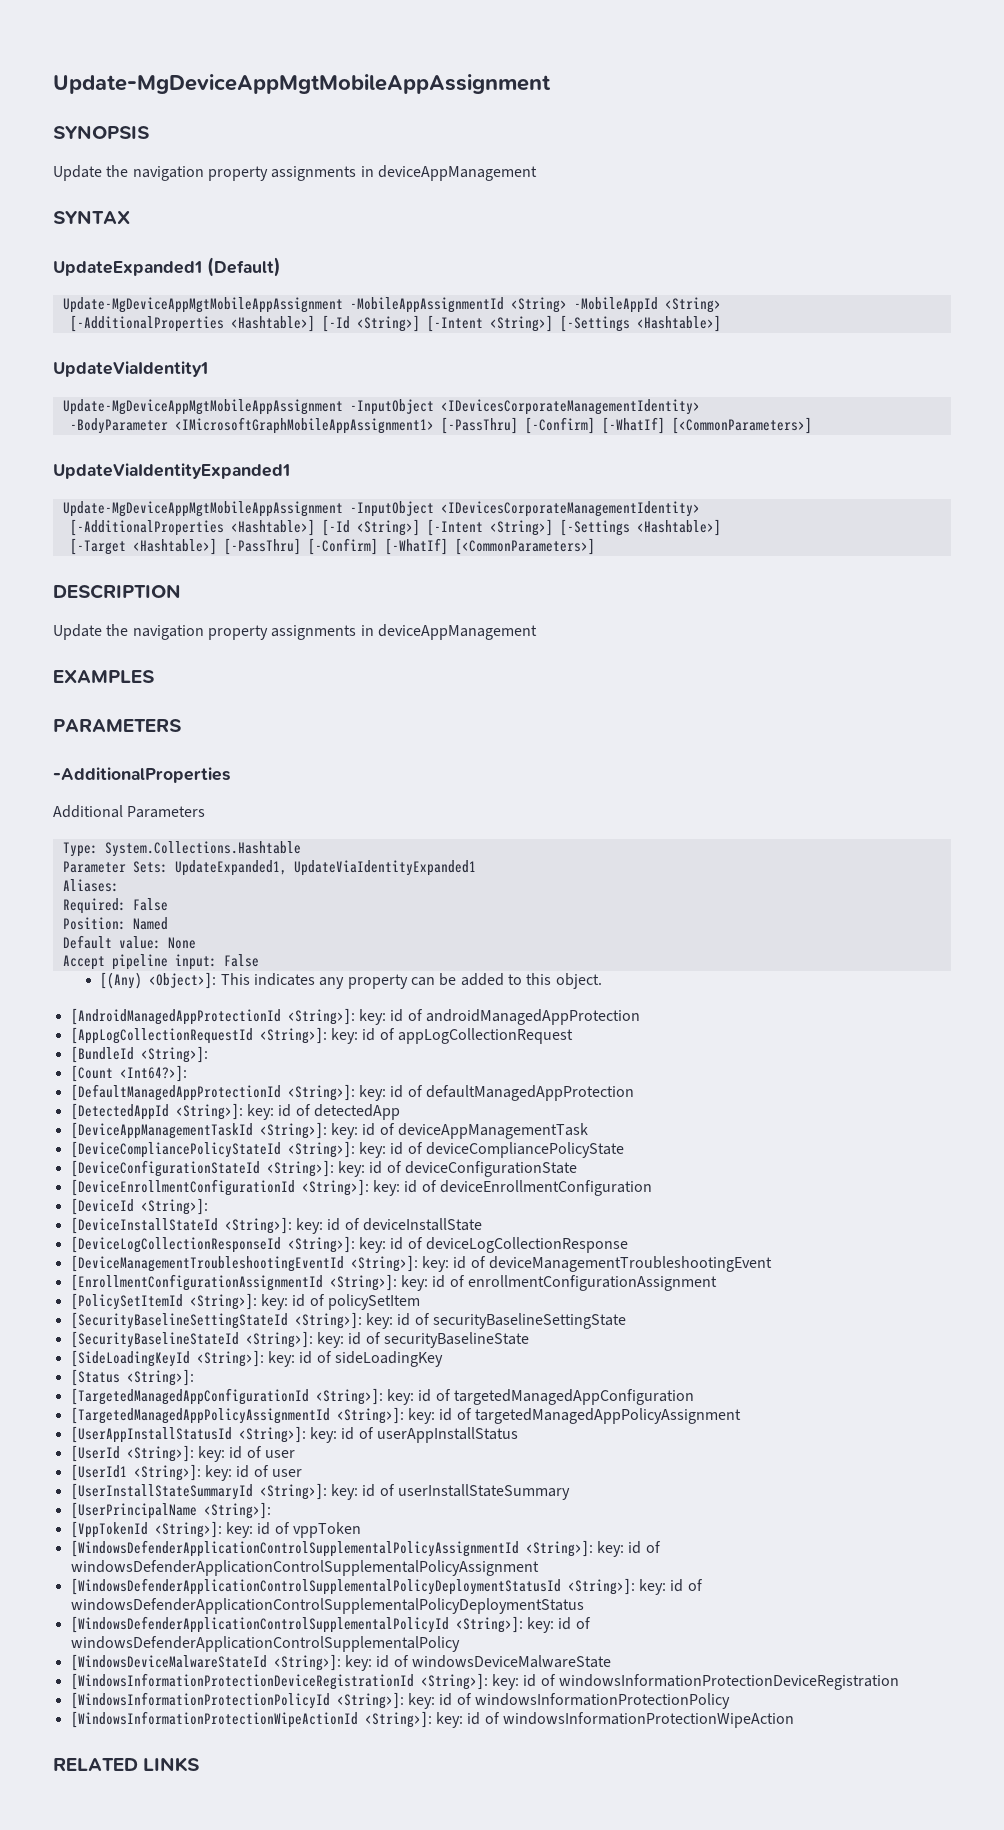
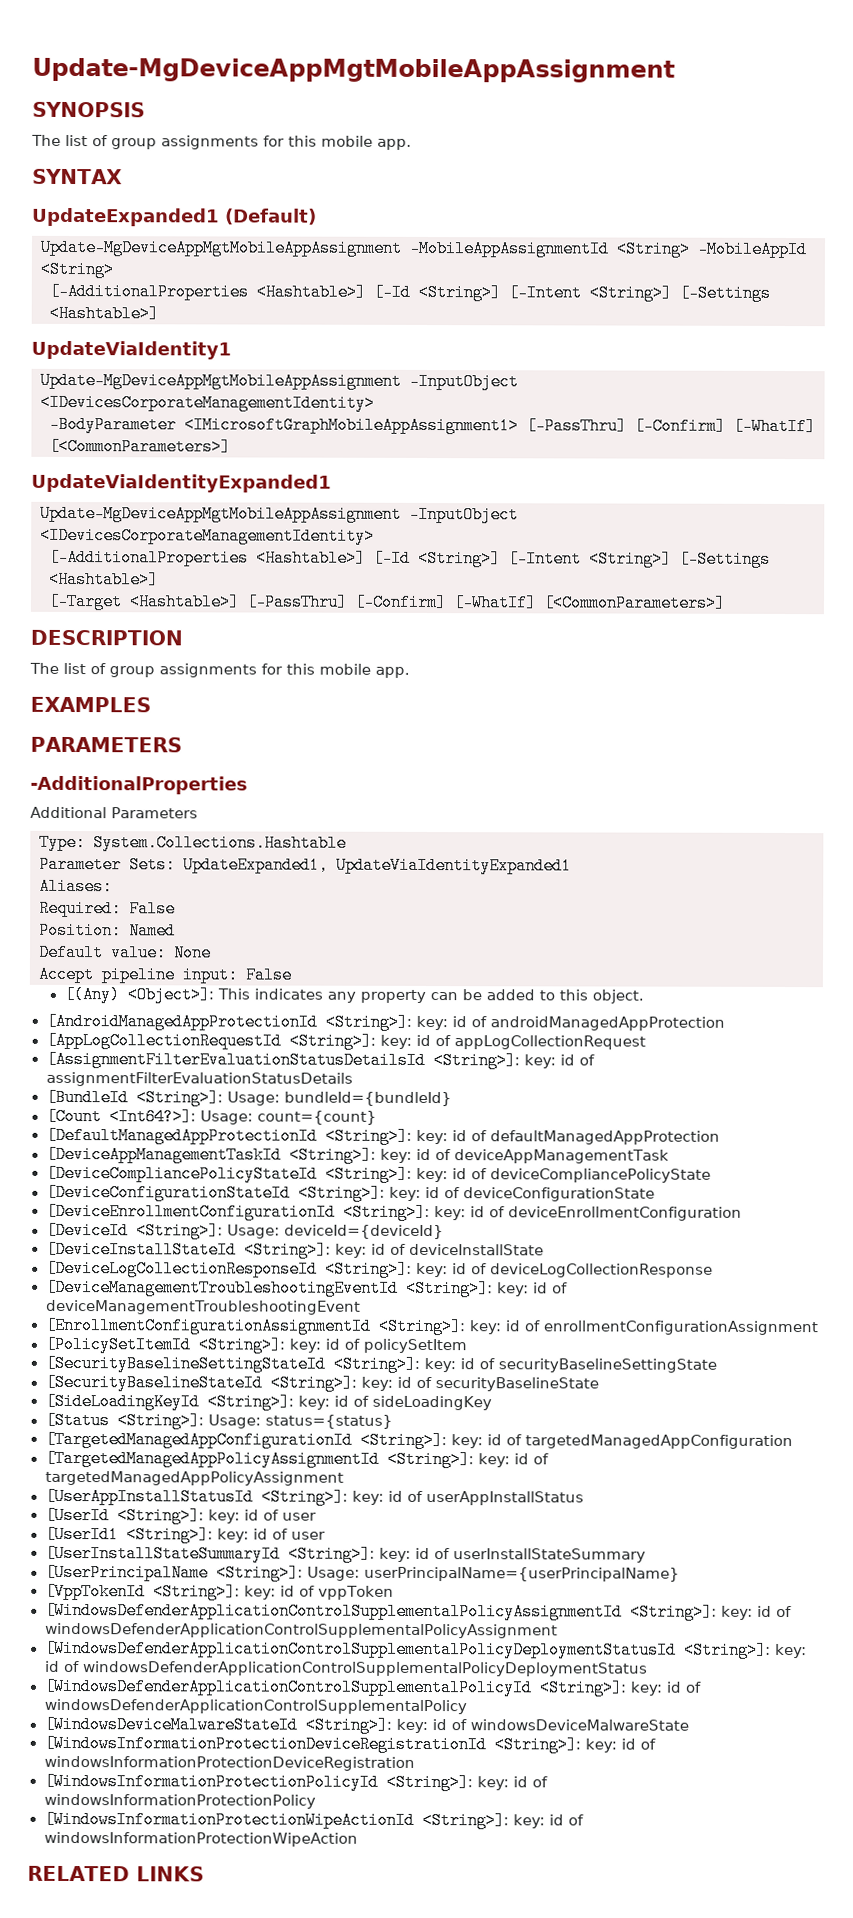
  SYNOPSIS
- Update the navigation property assignments in deviceAppManagement
+ The list of group assignments for this mobile app.
  DESCRIPTION
- Update the navigation property assignments in deviceAppManagement
+ The list of group assignments for this mobile app.
+ [AssignmentFilterEvaluationStatusDetailsId <String>]: key: id of assignmentFilterEvaluationStatusDetails
- [BundleId <String>]:
+ [BundleId <String>]: Usage: bundleId={bundleId}
- [Count <Int64?>]:
+ [Count <Int64?>]: Usage: count={count}
- [DetectedAppId <String>]: key: id of detectedApp
- [DeviceId <String>]:
+ [DeviceId <String>]: Usage: deviceId={deviceId}
- [Status <String>]:
+ [Status <String>]: Usage: status={status}
- [UserPrincipalName <String>]:
+ [UserPrincipalName <String>]: Usage: userPrincipalName={userPrincipalName}

